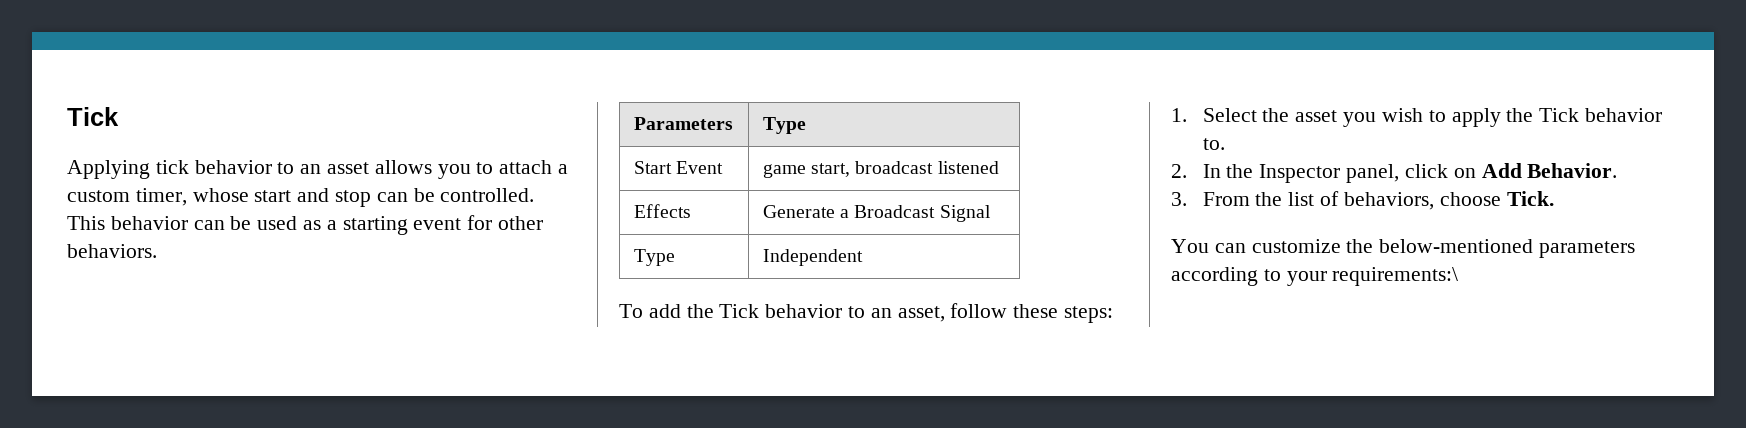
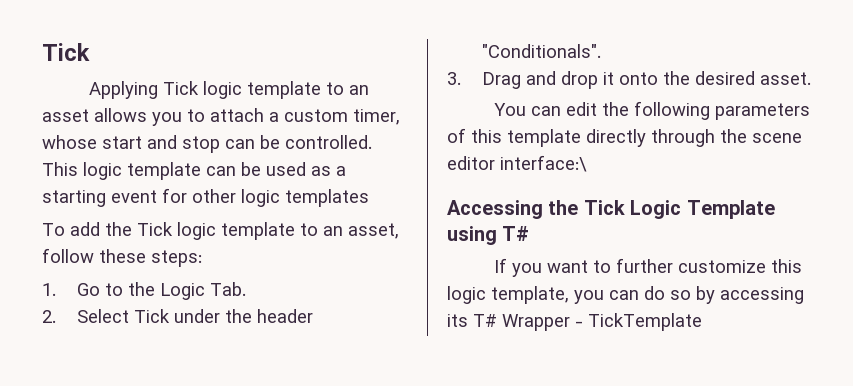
- Applying tick behavior to an asset allows you to attach a custom timer, whose start and stop can be controlled.
+ Applying Tick logic template to an asset allows you to attach a custom timer, whose start and stop can be controlled.
- This behavior can be used as a starting event for other behaviors.
- Parameters | Type
- Start Event | game start, broadcast listened
- Effects | Generate a Broadcast Signal
- Type | Independent
+ This logic template can be used as a starting event for other logic templates
- To add the Tick behavior to an asset, follow these steps:
+ To add the Tick logic template to an asset, follow these steps:
- 1. Select the asset you wish to apply the Tick behavior to.
- 2. In the Inspector panel, click on Add Behavior.
- 3. From the list of behaviors, choose Tick.
- You can customize the below-mentioned parameters according to your requirements:\
+ 1. Go to the Logic Tab.
+ 2. Select Tick under the header "Conditionals".
+ 3. Drag and drop it onto the desired asset.
+ You can edit the following parameters of this template directly through the scene editor interface:\
+ Accessing the Tick Logic Template using T#
+ If you want to further customize this logic template, you can do so by accessing its T# Wrapper - TickTemplate

